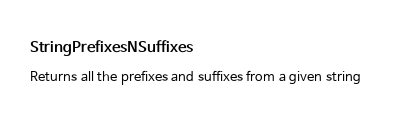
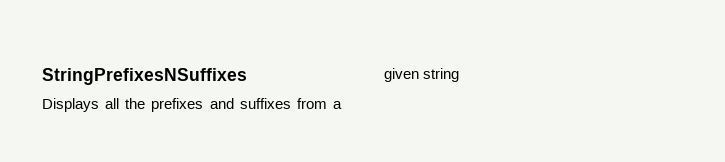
- Returns all the prefixes and suffixes from a given string
+ Displays all the prefixes and suffixes from a given string

